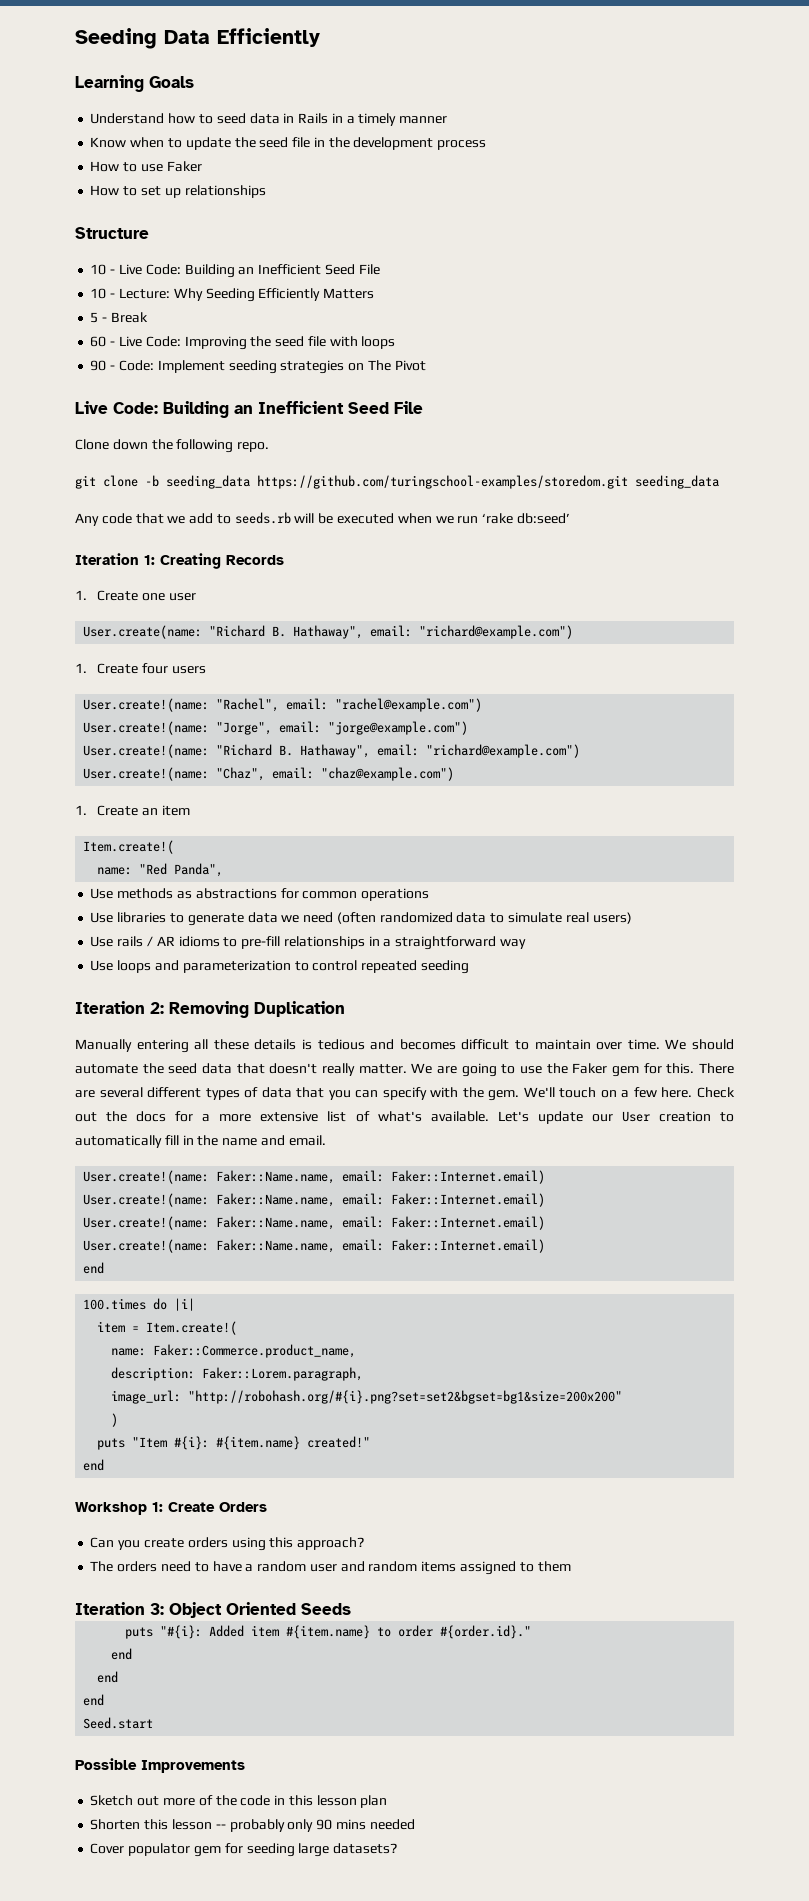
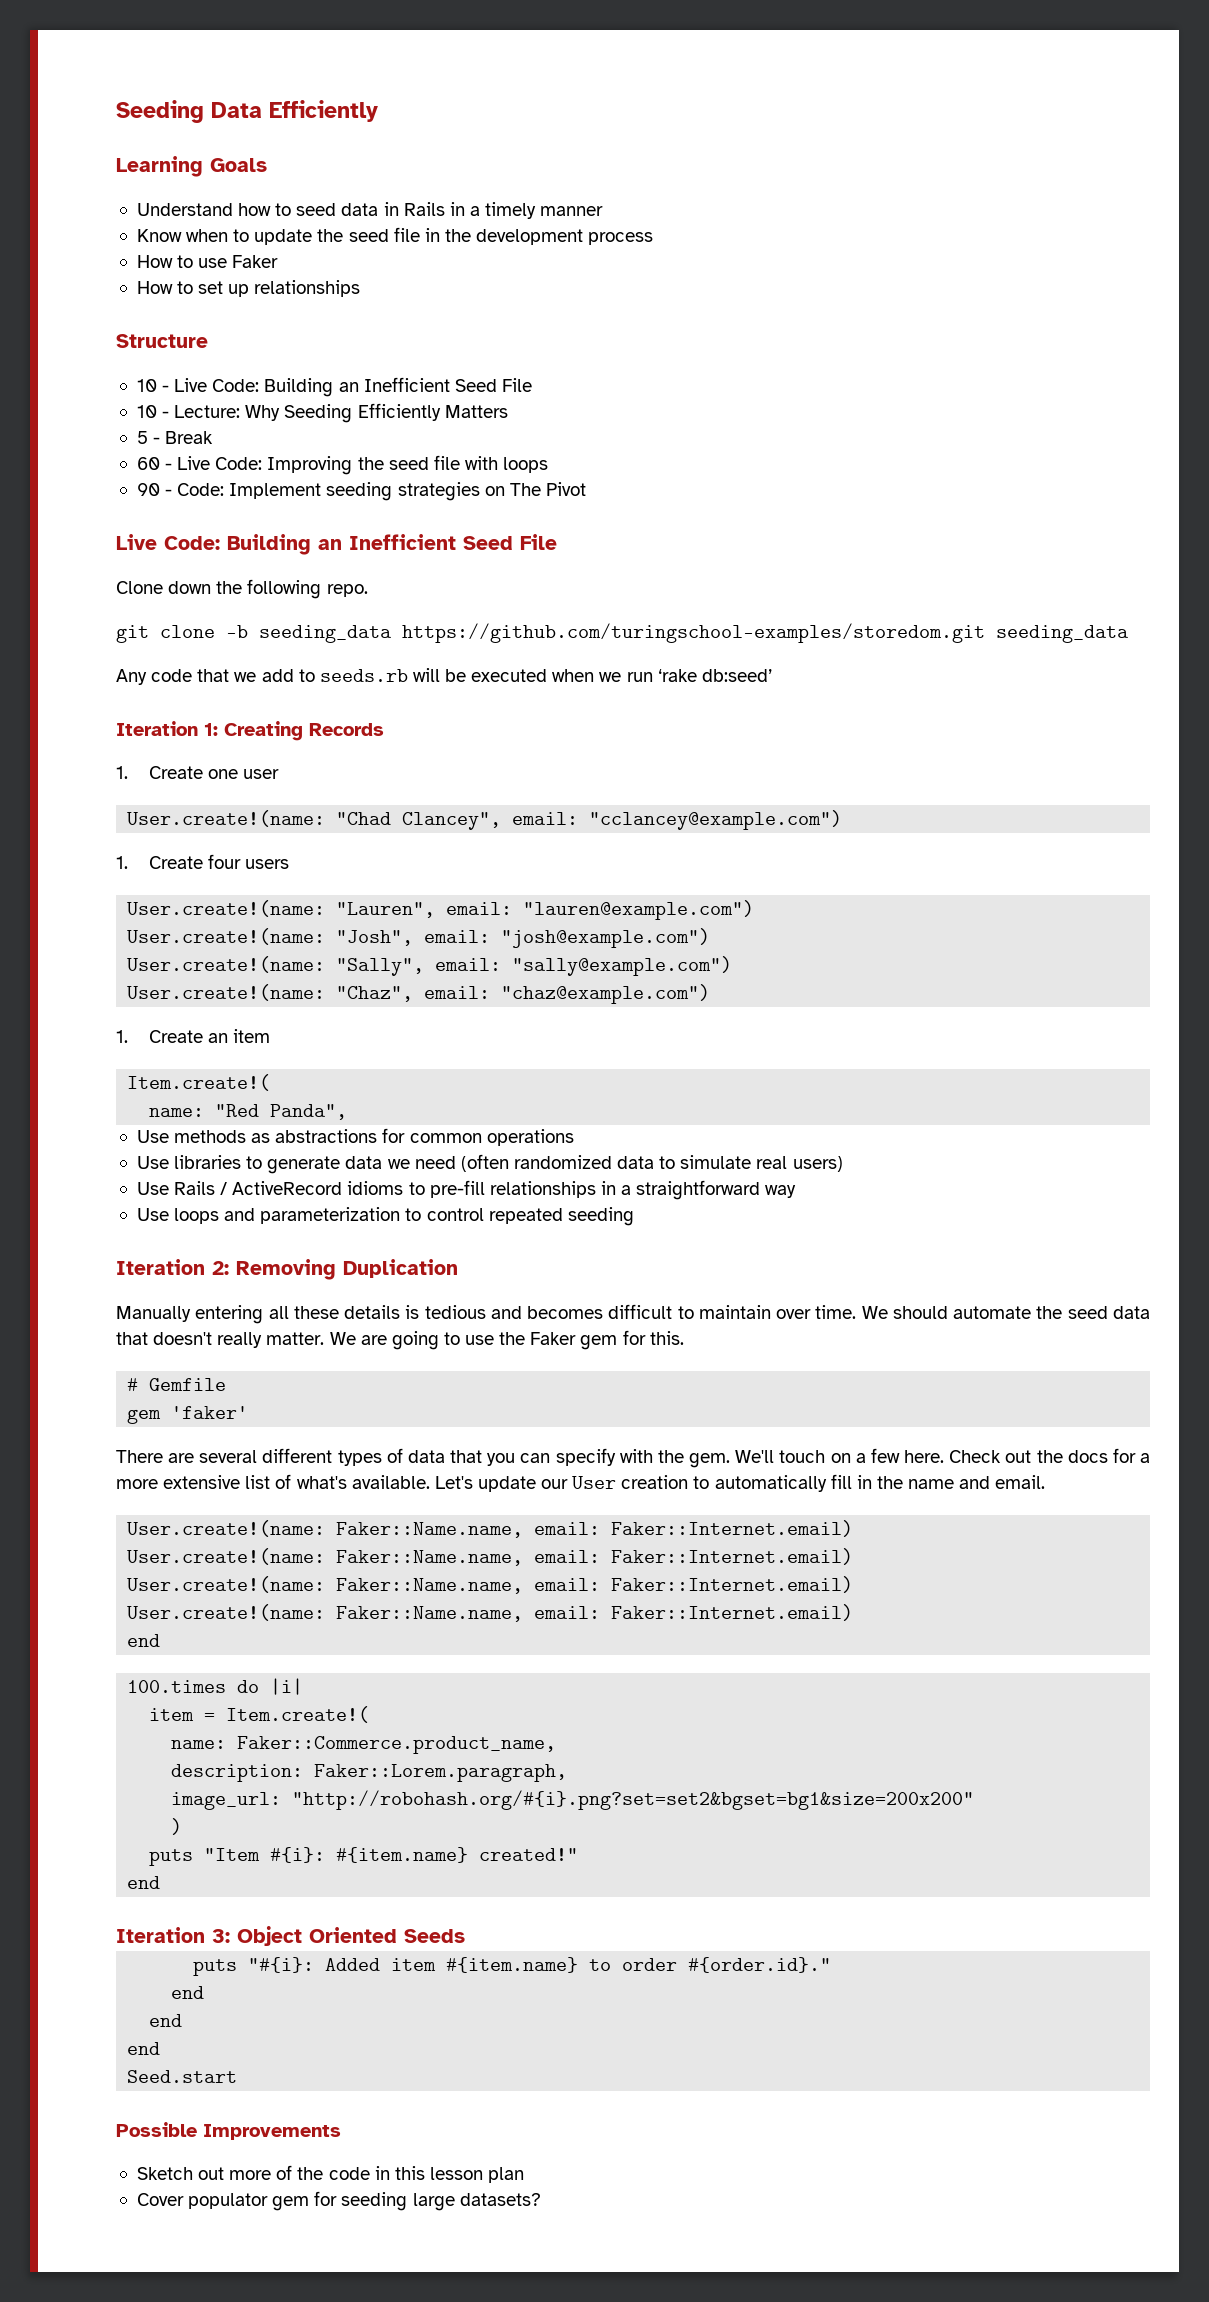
- User.create(name: "Richard B. Hathaway", email: "richard@example.com")
+ User.create!(name: "Chad Clancey", email: "cclancey@example.com")
- User.create!(name: "Rachel", email: "rachel@example.com")
- User.create!(name: "Jorge", email: "jorge@example.com")
- User.create!(name: "Richard B. Hathaway", email: "richard@example.com")
+ User.create!(name: "Lauren", email: "lauren@example.com")
+ User.create!(name: "Josh", email: "josh@example.com")
+ User.create!(name: "Sally", email: "sally@example.com")
- Use rails / AR idioms to pre-fill relationships in a straightforward way
+ Use Rails / ActiveRecord idioms to pre-fill relationships in a straightforward way
- We are going to use the Faker gem for this. There are several different types of data that you can specify with the gem.
+ We are going to use the Faker gem for this.
+ # Gemfile
+ gem 'faker'
+ There are several different types of data that you can specify with the gem.
- Workshop 1: Create Orders
- Can you create orders using this approach?
- The orders need to have a random user and random items assigned to them
- Shorten this lesson -- probably only 90 mins needed

